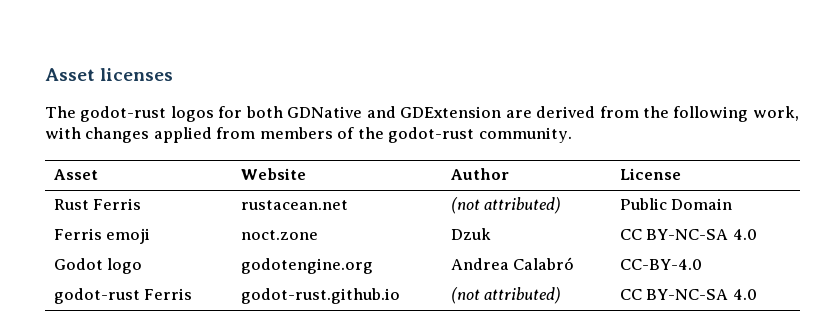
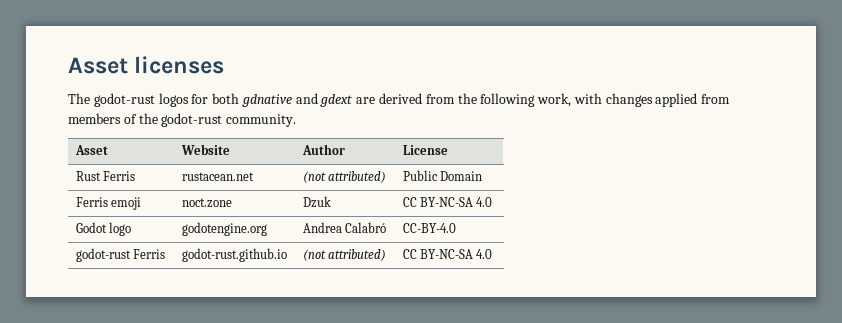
- The godot-rust logos for both GDNative and GDExtension are derived from the following work, with changes applied from members of the godot-rust community.
+ The godot-rust logos for both gdnative and gdext are derived from the following work, with changes applied from members of the godot-rust community.

